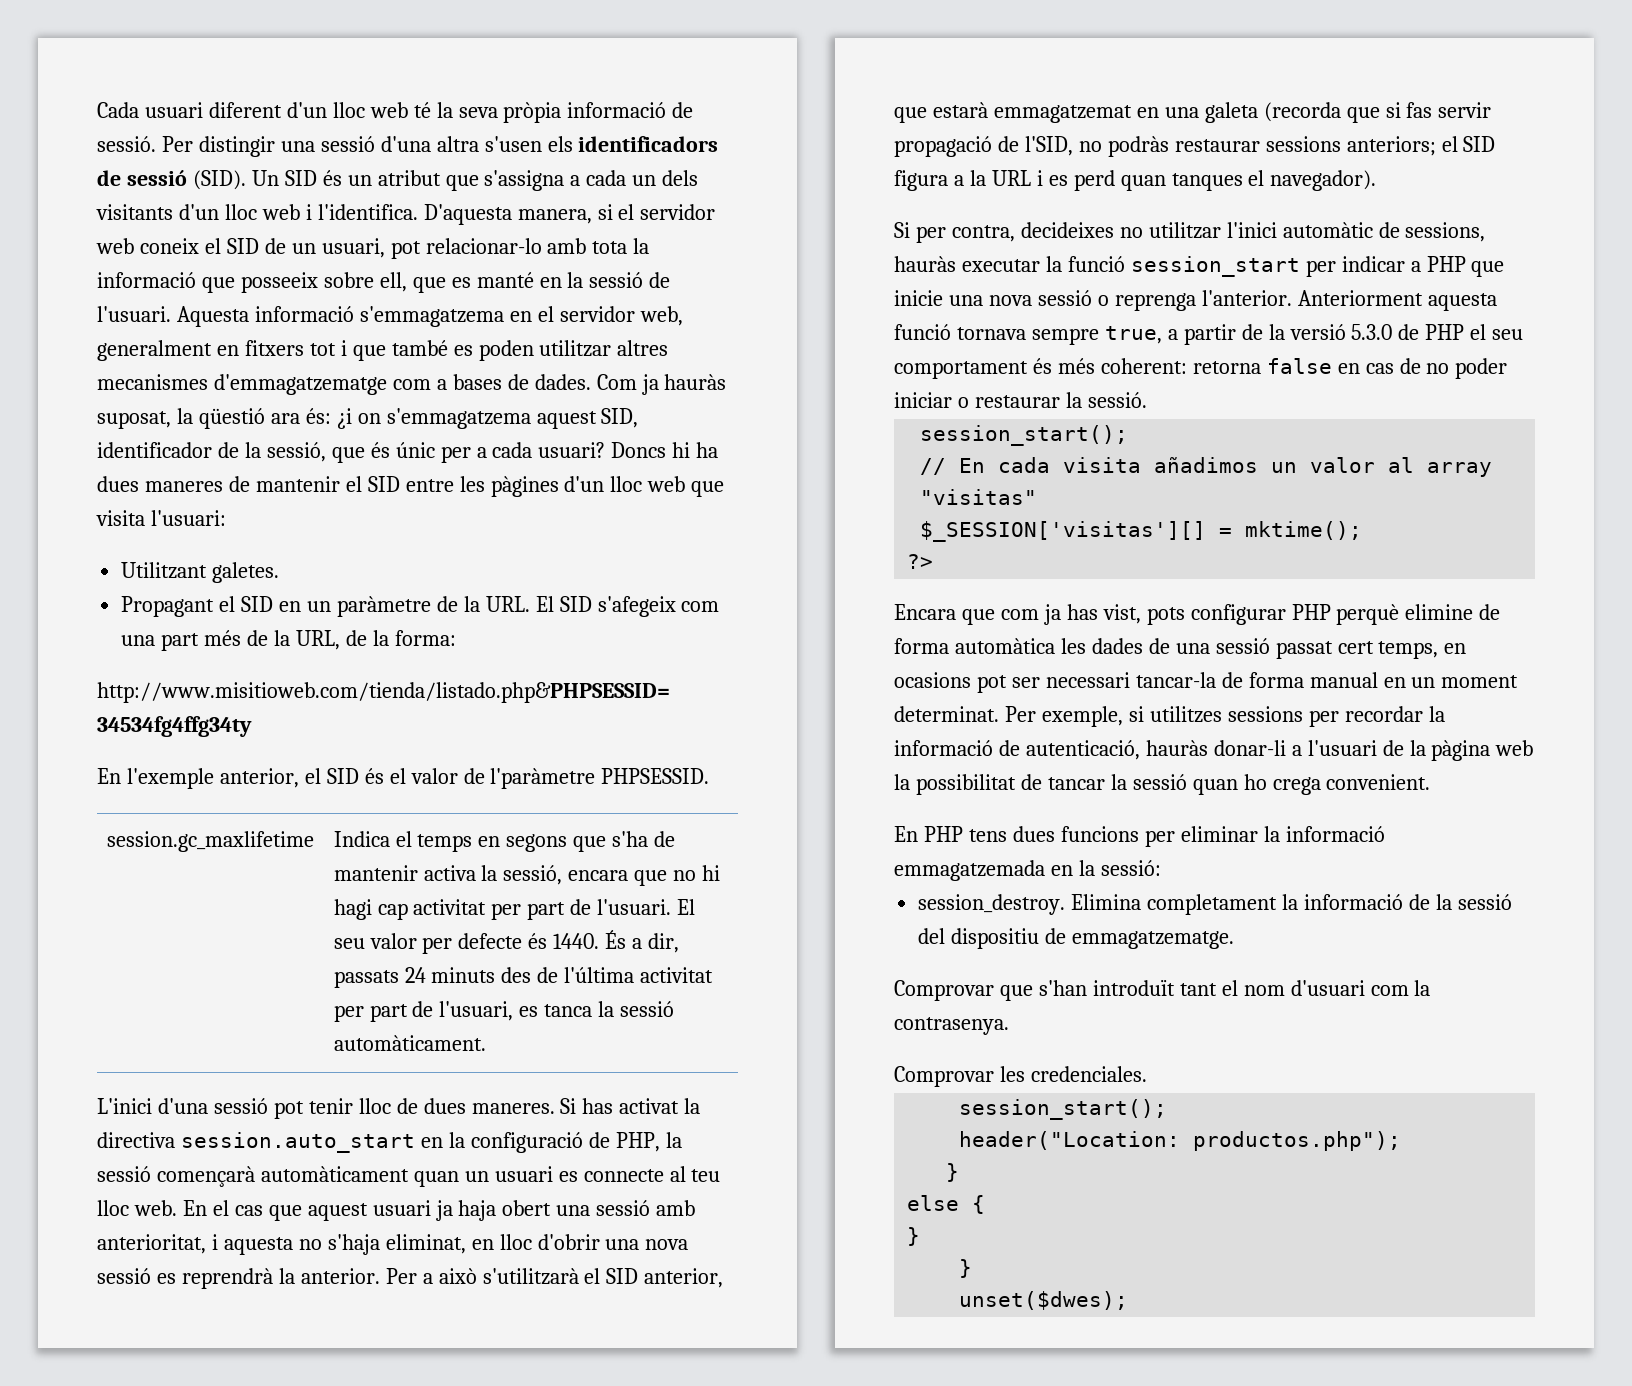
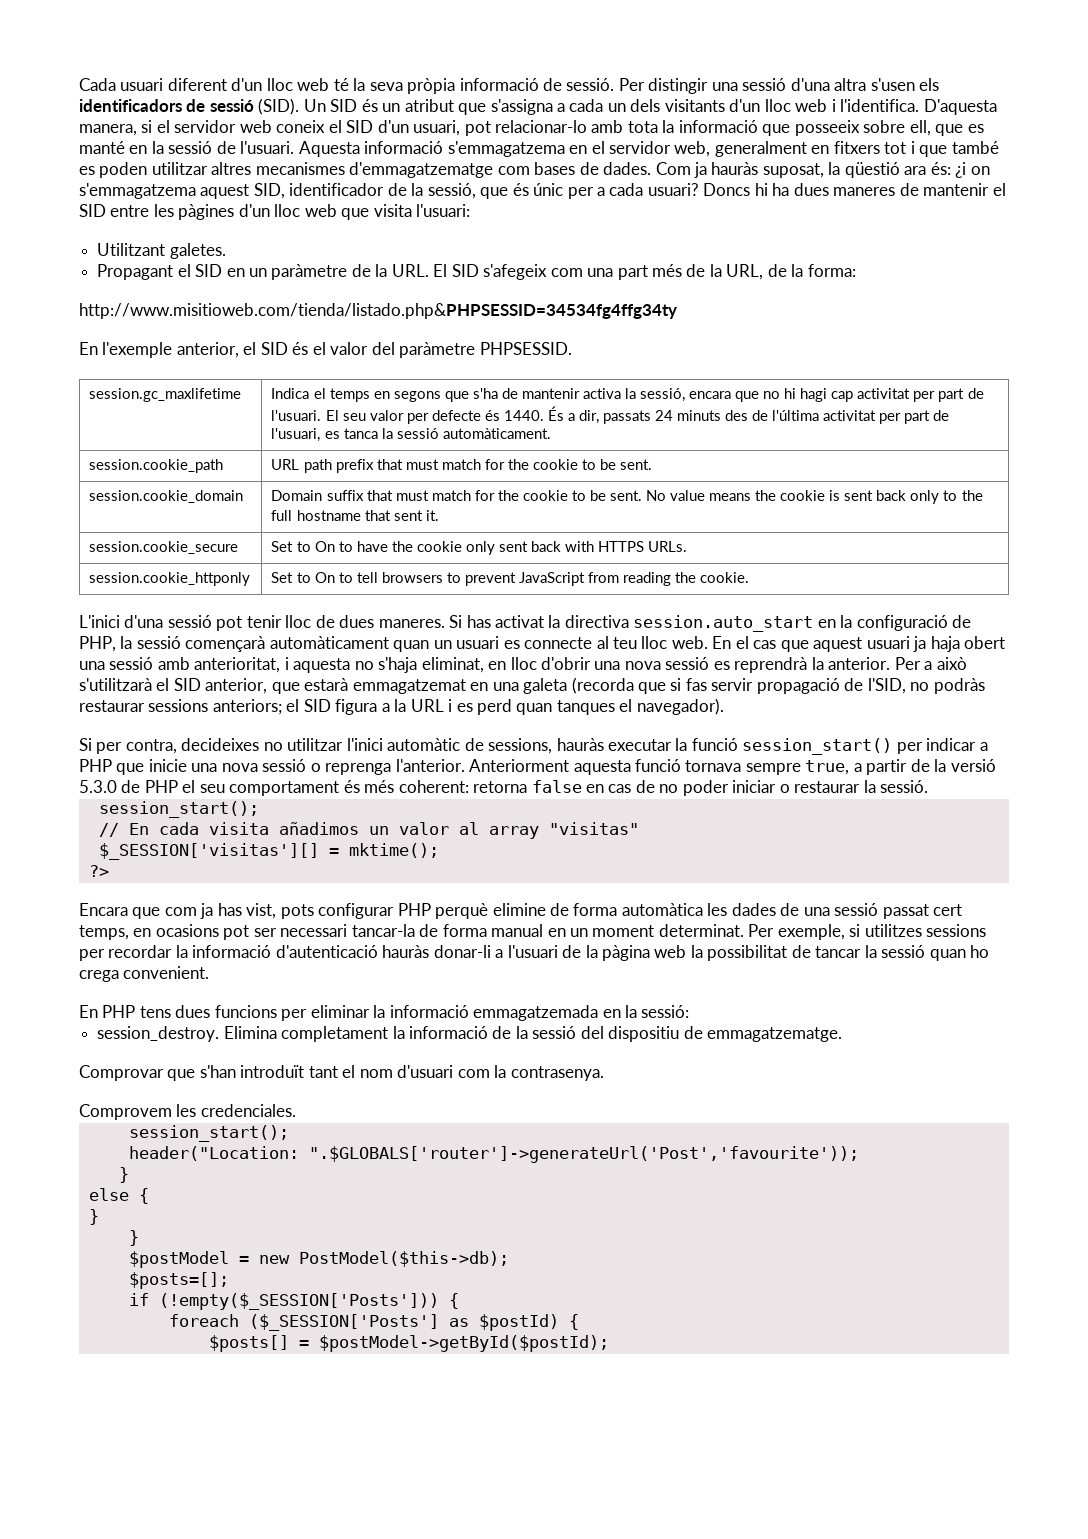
- D'aquesta manera, si el servidor web coneix el SID de un usuari, pot relacionar-lo amb tota la informació que posseeix sobre ell, que es manté en la sessió de l'usuari.
+ D'aquesta manera, si el servidor web coneix el SID d'un usuari, pot relacionar-lo amb tota la informació que posseeix sobre ell, que es manté en la sessió de l'usuari.
- Aquesta informació s'emmagatzema en el servidor web, generalment en fitxers tot i que també es poden utilitzar altres mecanismes d'emmagatzematge com a bases de dades.
+ Aquesta informació s'emmagatzema en el servidor web, generalment en fitxers tot i que també es poden utilitzar altres mecanismes d'emmagatzematge com bases de dades.
- En l'exemple anterior, el SID és el valor de l'paràmetre PHPSESSID.
+ En l'exemple anterior, el SID és el valor del paràmetre PHPSESSID.
+ session.cookie_path | URL path prefix that must match for the cookie to be sent.
+ session.cookie_domain | Domain suffix that must match for the cookie to be sent. No value means the cookie is sent back only to the full hostname that sent it.
+ session.cookie_secure | Set to On to have the cookie only sent back with HTTPS URLs.
+ session.cookie_httponly | Set to On to tell browsers to prevent JavaScript from reading the cookie.
- Si per contra, decideixes no utilitzar l'inici automàtic de sessions, hauràs executar la funció session_start per indicar a PHP que inicie una nova sessió o reprenga l'anterior.
+ Si per contra, decideixes no utilitzar l'inici automàtic de sessions, hauràs executar la funció session_start() per indicar a PHP que inicie una nova sessió o reprenga l'anterior.
- Per exemple, si utilitzes sessions per recordar la informació de autenticació, hauràs donar-li a l'usuari de la pàgina web la possibilitat de tancar la sessió quan ho crega convenient.
+ Per exemple, si utilitzes sessions per recordar la informació d'autenticació hauràs donar-li a l'usuari de la pàgina web la possibilitat de tancar la sessió quan ho crega convenient.
- Comprovar les credenciales.
+ Comprovem les credenciales.
- header("Location: productos.php");
+ header("Location: ".$GLOBALS['router']->generateUrl('Post','favourite'));
- unset($dwes);
+ $postModel = new PostModel($this->db);
+ $posts=[];
+ if (!empty($_SESSION['Posts'])) {
+ foreach ($_SESSION['Posts'] as $postId) {
+ $posts[] = $postModel->getById($postId);

